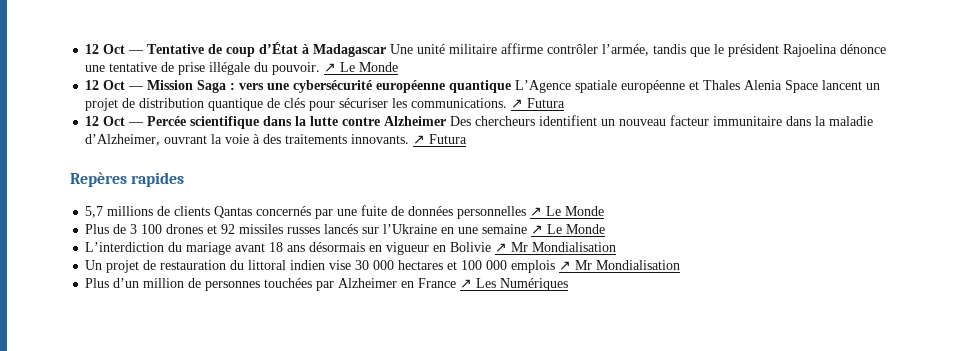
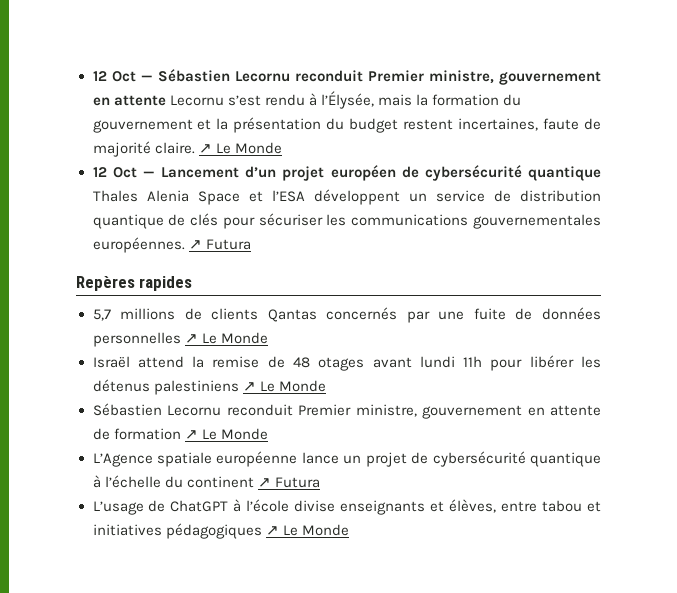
- 12 Oct — Tentative de coup d’État à Madagascar Une unité militaire affirme contrôler l’armée, tandis que le président Rajoelina dénonce une tentative de prise illégale du pouvoir.
+ 12 Oct — Sébastien Lecornu reconduit Premier ministre, gouvernement en attente Lecornu s’est rendu à l’Élysée, mais la formation du gouvernement et la présentation du budget restent incertaines, faute de majorité claire.
- 12 Oct — Mission Saga : vers une cybersécurité européenne quantique L’Agence spatiale européenne et Thales Alenia Space lancent un projet de distribution quantique de clés pour sécuriser les communications. ↗ Futura
- 12 Oct — Percée scientifique dans la lutte contre Alzheimer Des chercheurs identifient un nouveau facteur immunitaire dans la maladie d’Alzheimer, ouvrant la voie à des traitements innovants.
+ 12 Oct — Lancement d’un projet européen de cybersécurité quantique Thales Alenia Space et l’ESA développent un service de distribution quantique de clés pour sécuriser les communications gouvernementales européennes.
- Plus de 3 100 drones et 92 missiles russes lancés sur l’Ukraine en une semaine ↗ Le Monde
- L’interdiction du mariage avant 18 ans désormais en vigueur en Bolivie ↗ Mr Mondialisation
- Un projet de restauration du littoral indien vise 30 000 hectares et 100 000 emplois ↗ Mr Mondialisation
- Plus d’un million de personnes touchées par Alzheimer en France ↗ Les Numériques
+ Israël attend la remise de 48 otages avant lundi 11h pour libérer les détenus palestiniens ↗ Le Monde
+ Sébastien Lecornu reconduit Premier ministre, gouvernement en attente de formation ↗ Le Monde
+ L’Agence spatiale européenne lance un projet de cybersécurité quantique à l’échelle du continent ↗ Futura
+ L’usage de ChatGPT à l’école divise enseignants et élèves, entre tabou et initiatives pédagogiques ↗ Le Monde

